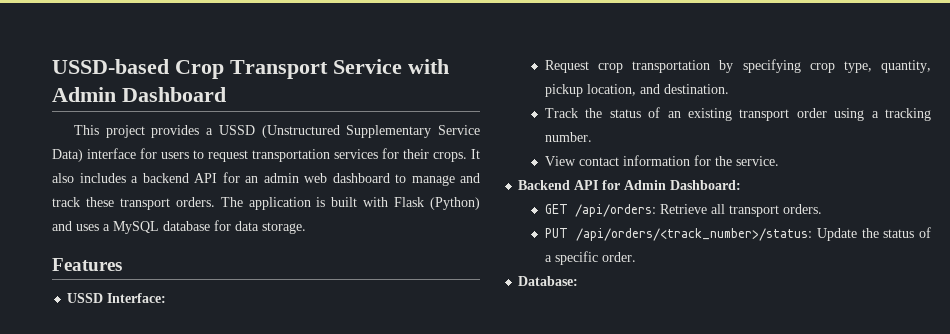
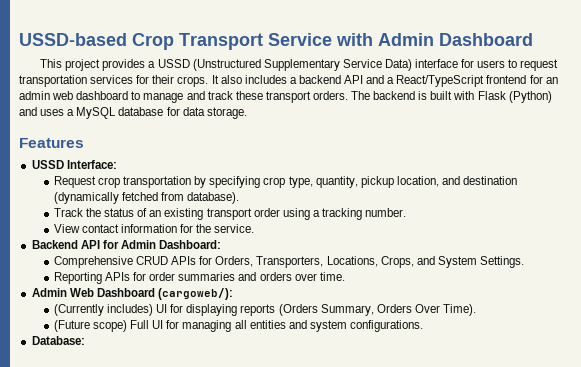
- It also includes a backend API for an admin web dashboard to manage and track these transport orders.
+ It also includes a backend API and a React/TypeScript frontend for an admin web dashboard to manage and track these transport orders.
- The application is built with Flask (Python) and uses a MySQL database for data storage.
+ The backend is built with Flask (Python) and uses a MySQL database for data storage.
- Request crop transportation by specifying crop type, quantity, pickup location, and destination.
+ Request crop transportation by specifying crop type, quantity, pickup location, and destination (dynamically fetched from database).
- GET /api/orders: Retrieve all transport orders.
- PUT /api/orders/<track_number>/status: Update the status of a specific order.
+ Comprehensive CRUD APIs for Orders, Transporters, Locations, Crops, and System Settings.
+ Reporting APIs for order summaries and orders over time.
+ Admin Web Dashboard (cargoweb/):
+ (Currently includes) UI for displaying reports (Orders Summary, Orders Over Time).
+ (Future scope) Full UI for managing all entities and system configurations.

